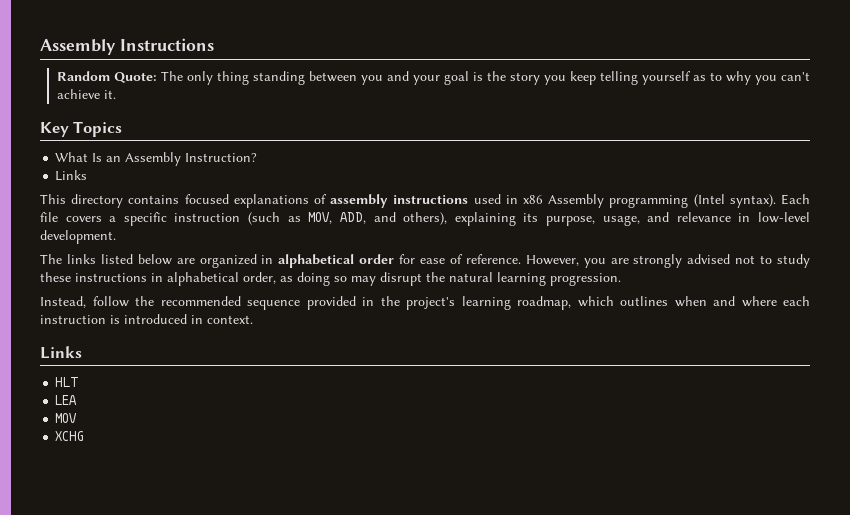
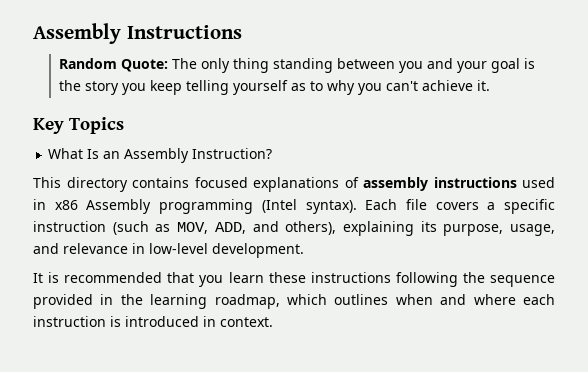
  What Is an Assembly Instruction?
- Links
- The links listed below are organized in alphabetical order for ease of reference. However, you are strongly advised not to study these instructions in alphabetical order, as doing so may disrupt the natural learning progression.
- Instead, follow the recommended sequence provided in the project's learning roadmap, which outlines when and where each instruction is introduced in context.
- Links
- HLT
- LEA
- MOV
- XCHG
+ It is recommended that you learn these instructions following the sequence provided in the learning roadmap, which outlines when and where each instruction is introduced in context.

